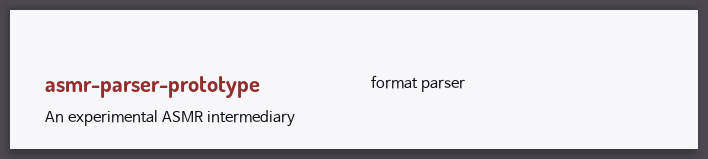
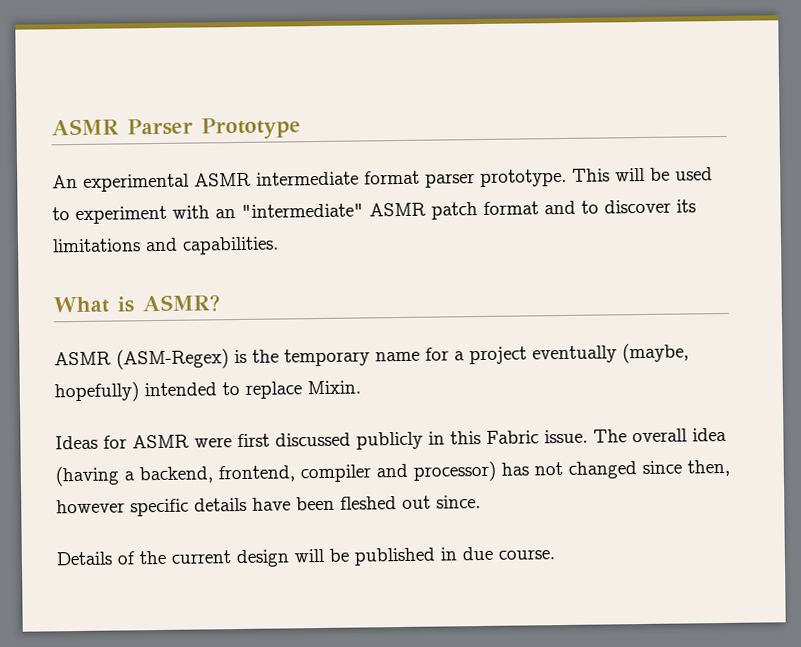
- asmr-parser-prototype
+ ASMR Parser Prototype
- An experimental ASMR intermediary format parser
+ An experimental ASMR intermediate format parser prototype. This will be used to experiment with an "intermediate" ASMR patch format and to discover its limitations and capabilities.
+ What is ASMR?
+ ASMR (ASM-Regex) is the temporary name for a project eventually (maybe, hopefully) intended to replace Mixin.
+ Ideas for ASMR were first discussed publicly in this Fabric issue. The overall idea (having a backend, frontend, compiler and processor) has not changed since then, however specific details have been fleshed out since.
+ Details of the current design will be published in due course.

